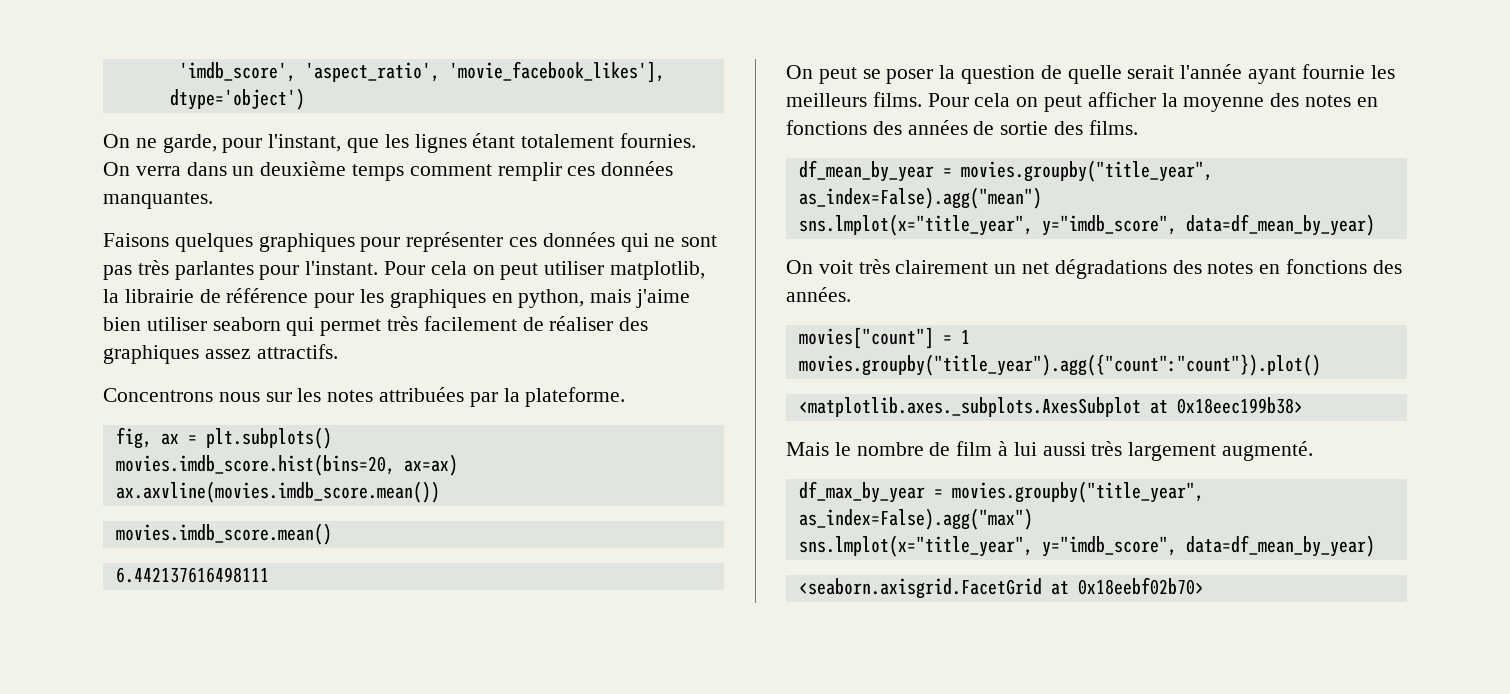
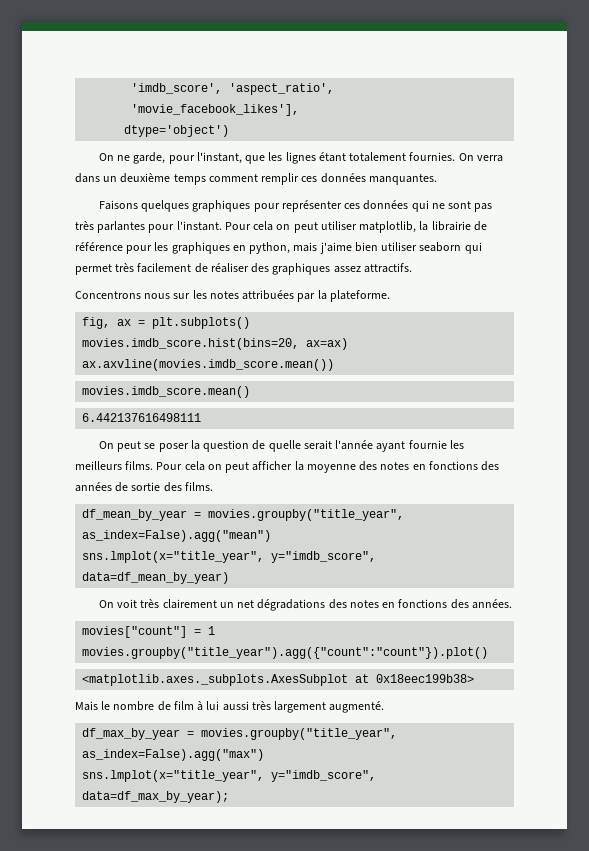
  df_max_by_year = movies.groupby("title_year", as_index=False).agg("max")
- sns.lmplot(x="title_year", y="imdb_score", data=df_mean_by_year)
- <seaborn.axisgrid.FacetGrid at 0x18eebf02b70>
+ sns.lmplot(x="title_year", y="imdb_score", data=df_max_by_year);

